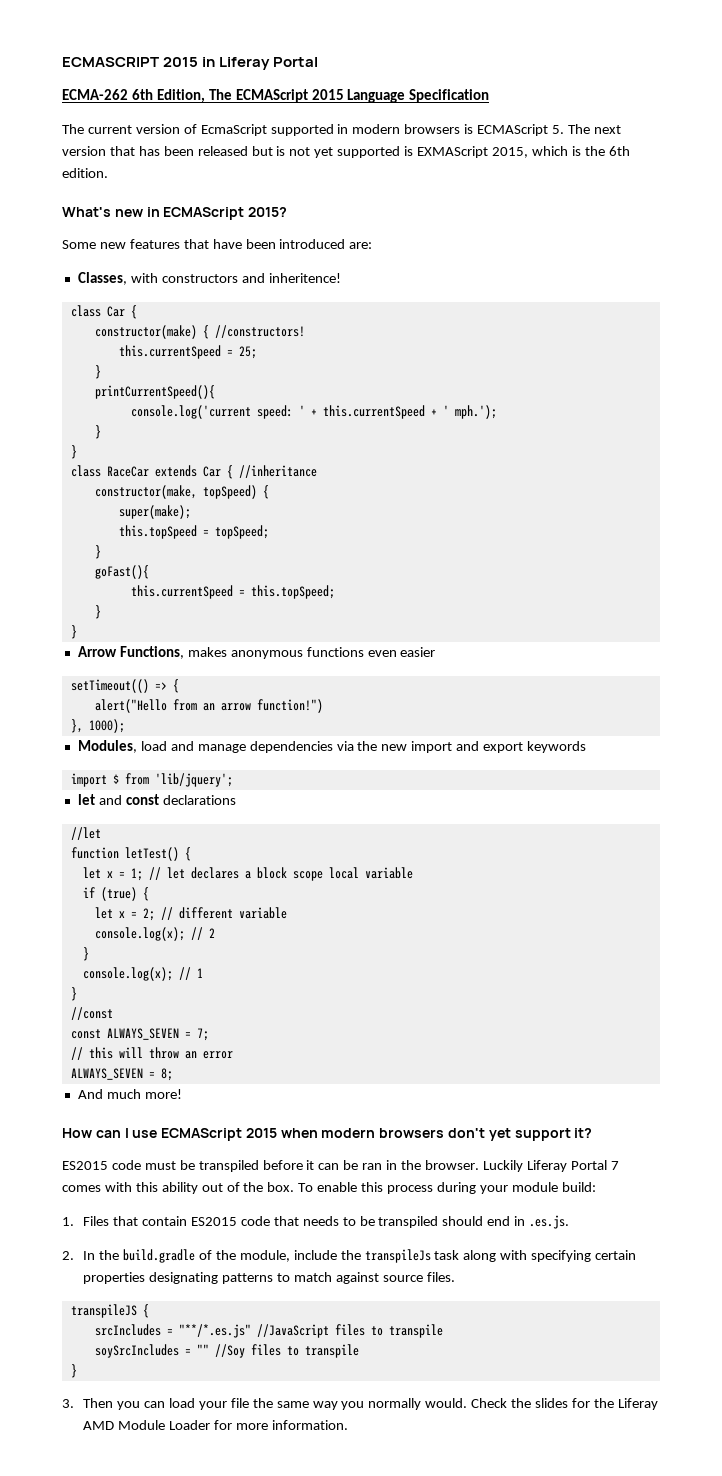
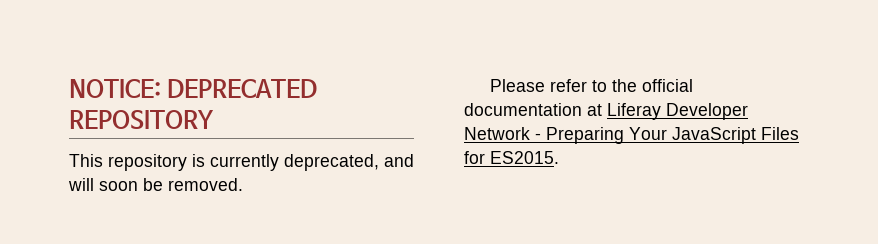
- ECMASCRIPT 2015 in Liferay Portal
- ECMA-262 6th Edition, The ECMAScript 2015 Language Specification
- The current version of EcmaScript supported in modern browsers is ECMAScript 5. The next version that has been released but is not yet supported is EXMAScript 2015, which is the 6th edition.
- What's new in ECMAScript 2015?
- Some new features that have been introduced are:
- Classes, with constructors and inheritence!
- class Car {
- constructor(make) { //constructors!
- this.currentSpeed = 25;
- }
- printCurrentSpeed(){
- console.log('current speed: ' + this.currentSpeed + ' mph.');
- }
- }
- class RaceCar extends Car { //inheritance
- constructor(make, topSpeed) {
- super(make);
- this.topSpeed = topSpeed;
- }
- goFast(){
- this.currentSpeed = this.topSpeed;
- }
- }
- Arrow Functions, makes anonymous functions even easier
- setTimeout(() => {
- alert("Hello from an arrow function!")
- }, 1000);
- Modules, load and manage dependencies via the new import and export keywords
- import $ from 'lib/jquery';
- let and const declarations
- //let
- function letTest() {
- let x = 1; // let declares a block scope local variable
- if (true) {
- let x = 2; // different variable
- console.log(x); // 2
- }
- console.log(x); // 1
- }
- //const
- const ALWAYS_SEVEN = 7;
- // this will throw an error
- ALWAYS_SEVEN = 8;
- And much more!
- How can I use ECMAScript 2015 when modern browsers don't yet support it?
- ES2015 code must be transpiled before it can be ran in the browser. Luckily Liferay Portal 7 comes with this ability out of the box. To enable this process during your module build:
- 1. Files that contain ES2015 code that needs to be transpiled should end in .es.js.
- 2. In the build.gradle of the module, include the transpileJs task along with specifying certain properties designating patterns to match against source files.
- transpileJS {
- srcIncludes = "**/*.es.js" //JavaScript files to transpile
- soySrcIncludes = "" //Soy files to transpile
- }
- 3. Then you can load your file the same way you normally would. Check the slides for the Liferay AMD Module Loader for more information.
+ NOTICE: DEPRECATED REPOSITORY
+ This repository is currently deprecated, and will soon be removed.
+ Please refer to the official documentation at Liferay Developer Network - Preparing Your JavaScript Files for ES2015.

